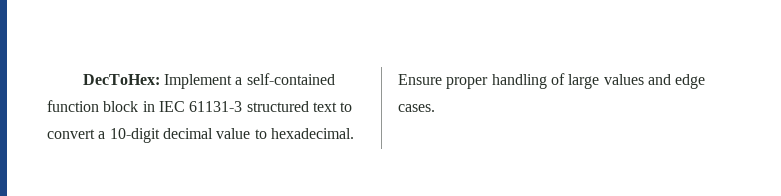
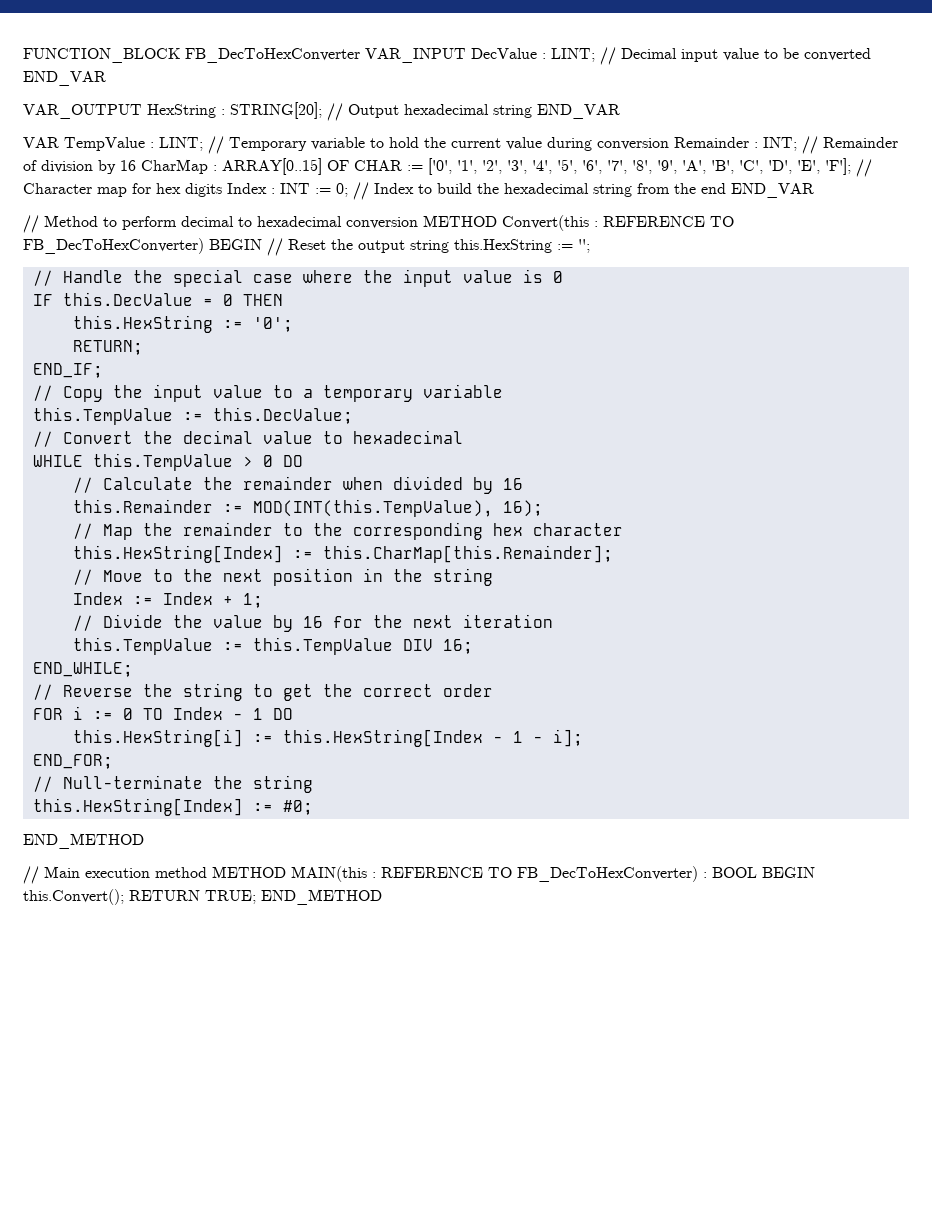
- DecToHex: Implement a self-contained function block in IEC 61131-3 structured text to convert a 10-digit decimal value to hexadecimal. Ensure proper handling of large values and edge cases.
+ FUNCTION_BLOCK FB_DecToHexConverter VAR_INPUT DecValue : LINT; // Decimal input value to be converted END_VAR
+ VAR_OUTPUT HexString : STRING[20]; // Output hexadecimal string END_VAR
+ VAR TempValue : LINT; // Temporary variable to hold the current value during conversion Remainder : INT; // Remainder of division by 16 CharMap : ARRAY[0..15] OF CHAR := ['0', '1', '2', '3', '4', '5', '6', '7', '8', '9', 'A', 'B', 'C', 'D', 'E', 'F']; // Character map for hex digits Index : INT := 0; // Index to build the hexadecimal string from the end END_VAR
+ // Method to perform decimal to hexadecimal conversion METHOD Convert(this : REFERENCE TO FB_DecToHexConverter) BEGIN // Reset the output string this.HexString := '';
+ // Handle the special case where the input value is 0
+ IF this.DecValue = 0 THEN
+ this.HexString := '0';
+ RETURN;
+ END_IF;
+ // Copy the input value to a temporary variable
+ this.TempValue := this.DecValue;
+ // Convert the decimal value to hexadecimal
+ WHILE this.TempValue > 0 DO
+ // Calculate the remainder when divided by 16
+ this.Remainder := MOD(INT(this.TempValue), 16);
+ // Map the remainder to the corresponding hex character
+ this.HexString[Index] := this.CharMap[this.Remainder];
+ // Move to the next position in the string
+ Index := Index + 1;
+ // Divide the value by 16 for the next iteration
+ this.TempValue := this.TempValue DIV 16;
+ END_WHILE;
+ // Reverse the string to get the correct order
+ FOR i := 0 TO Index - 1 DO
+ this.HexString[i] := this.HexString[Index - 1 - i];
+ END_FOR;
+ // Null-terminate the string
+ this.HexString[Index] := #0;
+ END_METHOD
+ // Main execution method METHOD MAIN(this : REFERENCE TO FB_DecToHexConverter) : BOOL BEGIN this.Convert(); RETURN TRUE; END_METHOD

